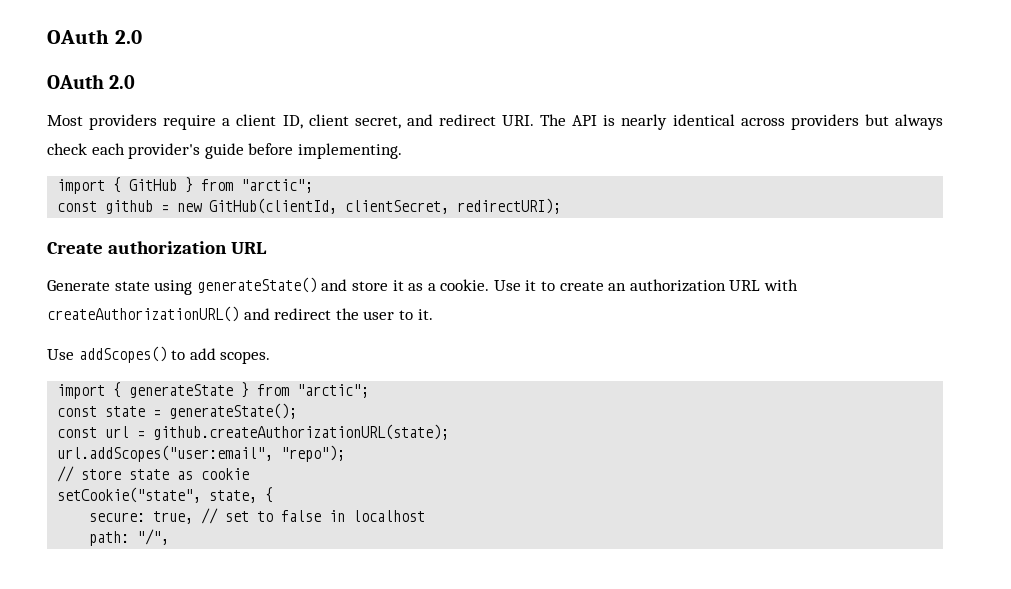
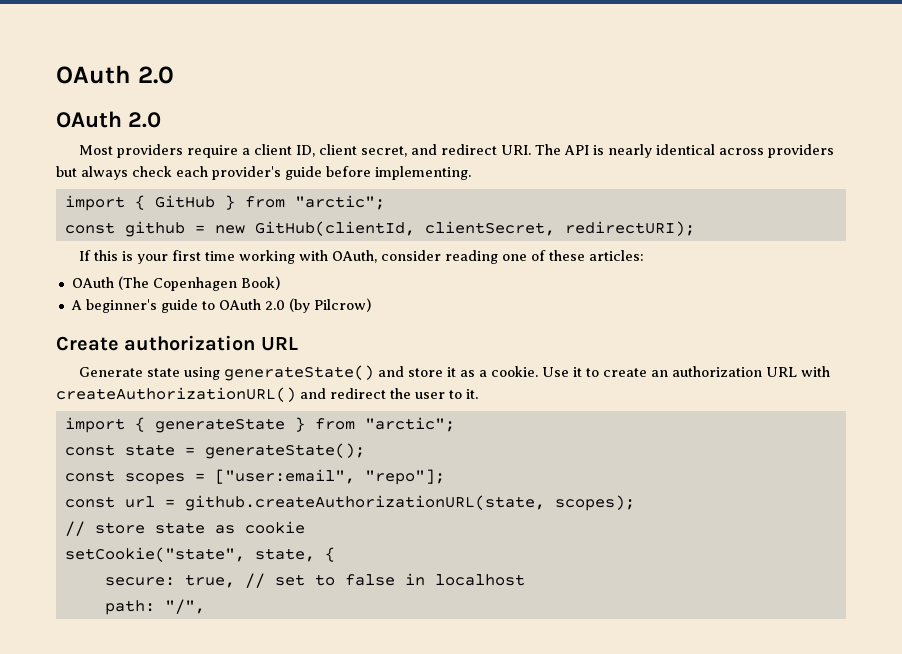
+ If this is your first time working with OAuth, consider reading one of these articles:
+ OAuth (The Copenhagen Book)
+ A beginner's guide to OAuth 2.0 (by Pilcrow)
- Use addScopes() to add scopes.
+ const scopes = ["user:email", "repo"];
- const url = github.createAuthorizationURL(state);
- url.addScopes("user:email", "repo");
+ const url = github.createAuthorizationURL(state, scopes);

